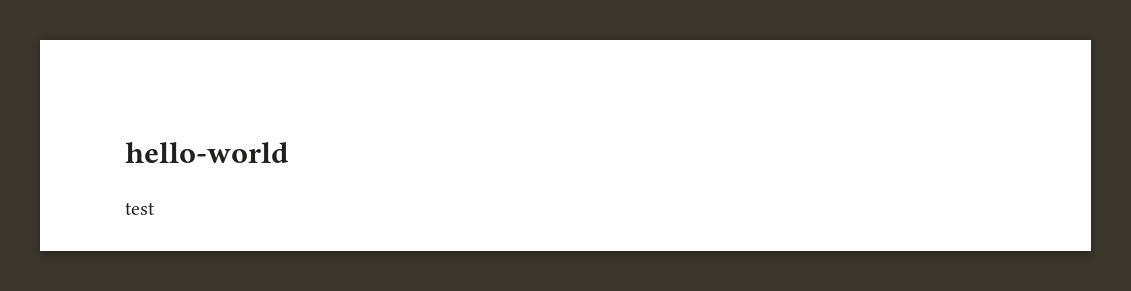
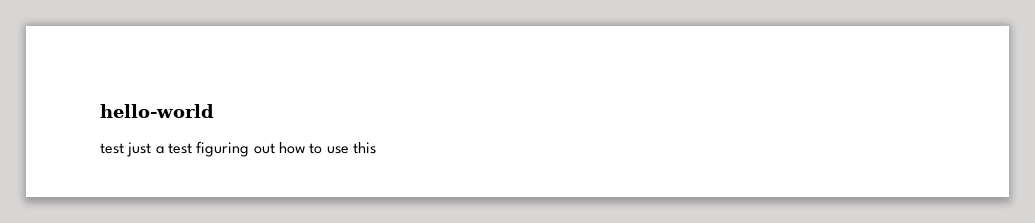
- test
+ test just a test figuring out how to use this

